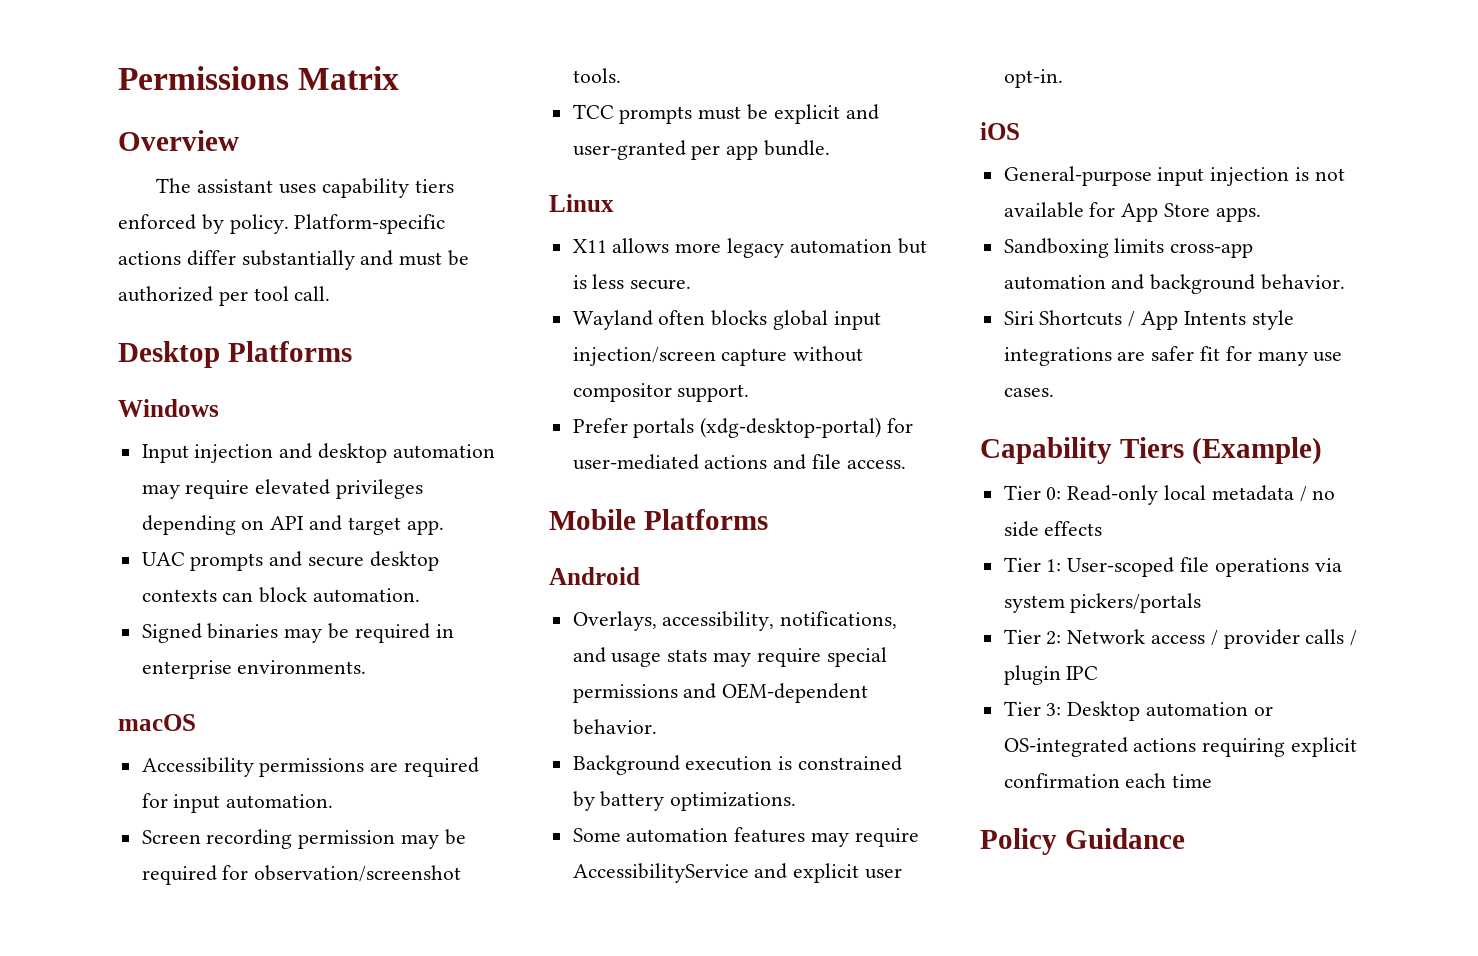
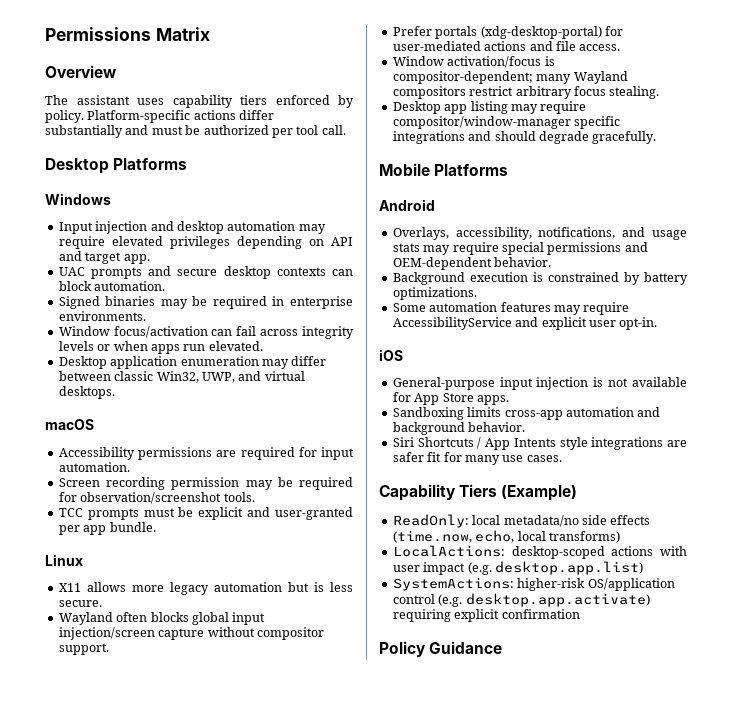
+ Window focus/activation can fail across integrity levels or when apps run elevated.
+ Desktop application enumeration may differ between classic Win32, UWP, and virtual desktops.
+ Window activation/focus is compositor-dependent; many Wayland compositors restrict arbitrary focus stealing.
+ Desktop app listing may require compositor/window-manager specific integrations and should degrade gracefully.
- Tier 0: Read-only local metadata / no side effects
- Tier 1: User-scoped file operations via system pickers/portals
- Tier 2: Network access / provider calls / plugin IPC
- Tier 3: Desktop automation or OS-integrated actions requiring explicit confirmation each time
+ ReadOnly: local metadata/no side effects (time.now, echo, local transforms)
+ LocalActions: desktop-scoped actions with user impact (e.g. desktop.app.list)
+ SystemActions: higher-risk OS/application control (e.g. desktop.app.activate) requiring explicit confirmation

